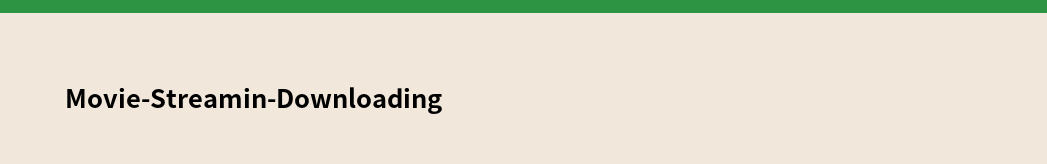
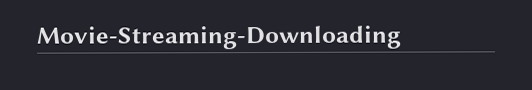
- Movie-Streamin-Downloading
+ Movie-Streaming-Downloading

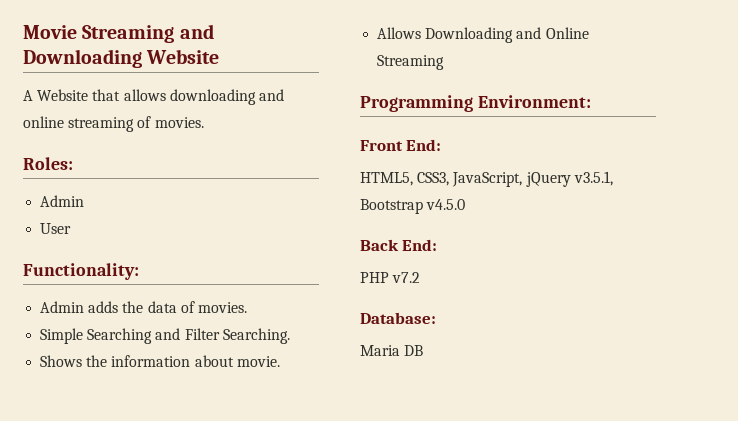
- Movie-Streaming-Downloading
+ Movie Streaming and Downloading Website
+ A Website that allows downloading and online streaming of movies.
+ Roles:
+ Admin
+ User
+ Functionality:
+ Admin adds the data of movies.
+ Simple Searching and Filter Searching.
+ Shows the information about movie.
+ Allows Downloading and Online Streaming
+ Programming Environment:
+ Front End:
+ HTML5, CSS3, JavaScript, jQuery v3.5.1, Bootstrap v4.5.0
+ Back End:
+ PHP v7.2
+ Database:
+ Maria DB

